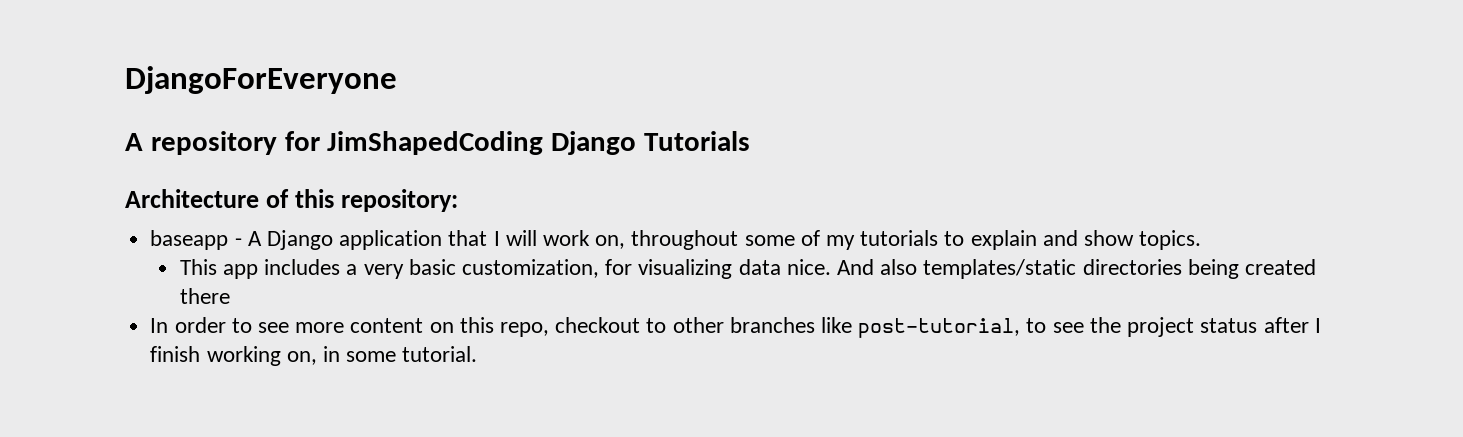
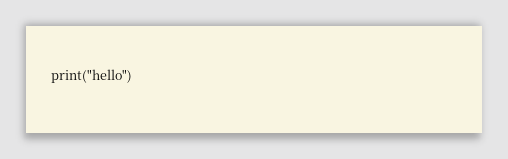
- DjangoForEveryone
- A repository for JimShapedCoding Django Tutorials
- Architecture of this repository:
- baseapp - A Django application that I will work on, throughout some of my tutorials to explain and show topics.
- This app includes a very basic customization, for visualizing data nice. And also templates/static directories being created there
- In order to see more content on this repo, checkout to other branches like post-tutorial, to see the project status after I finish working on, in some tutorial.
+ print("hello")

